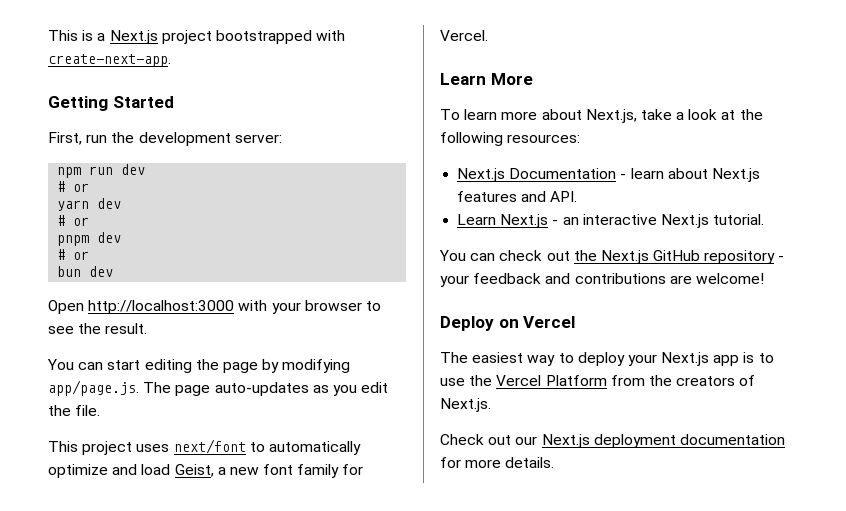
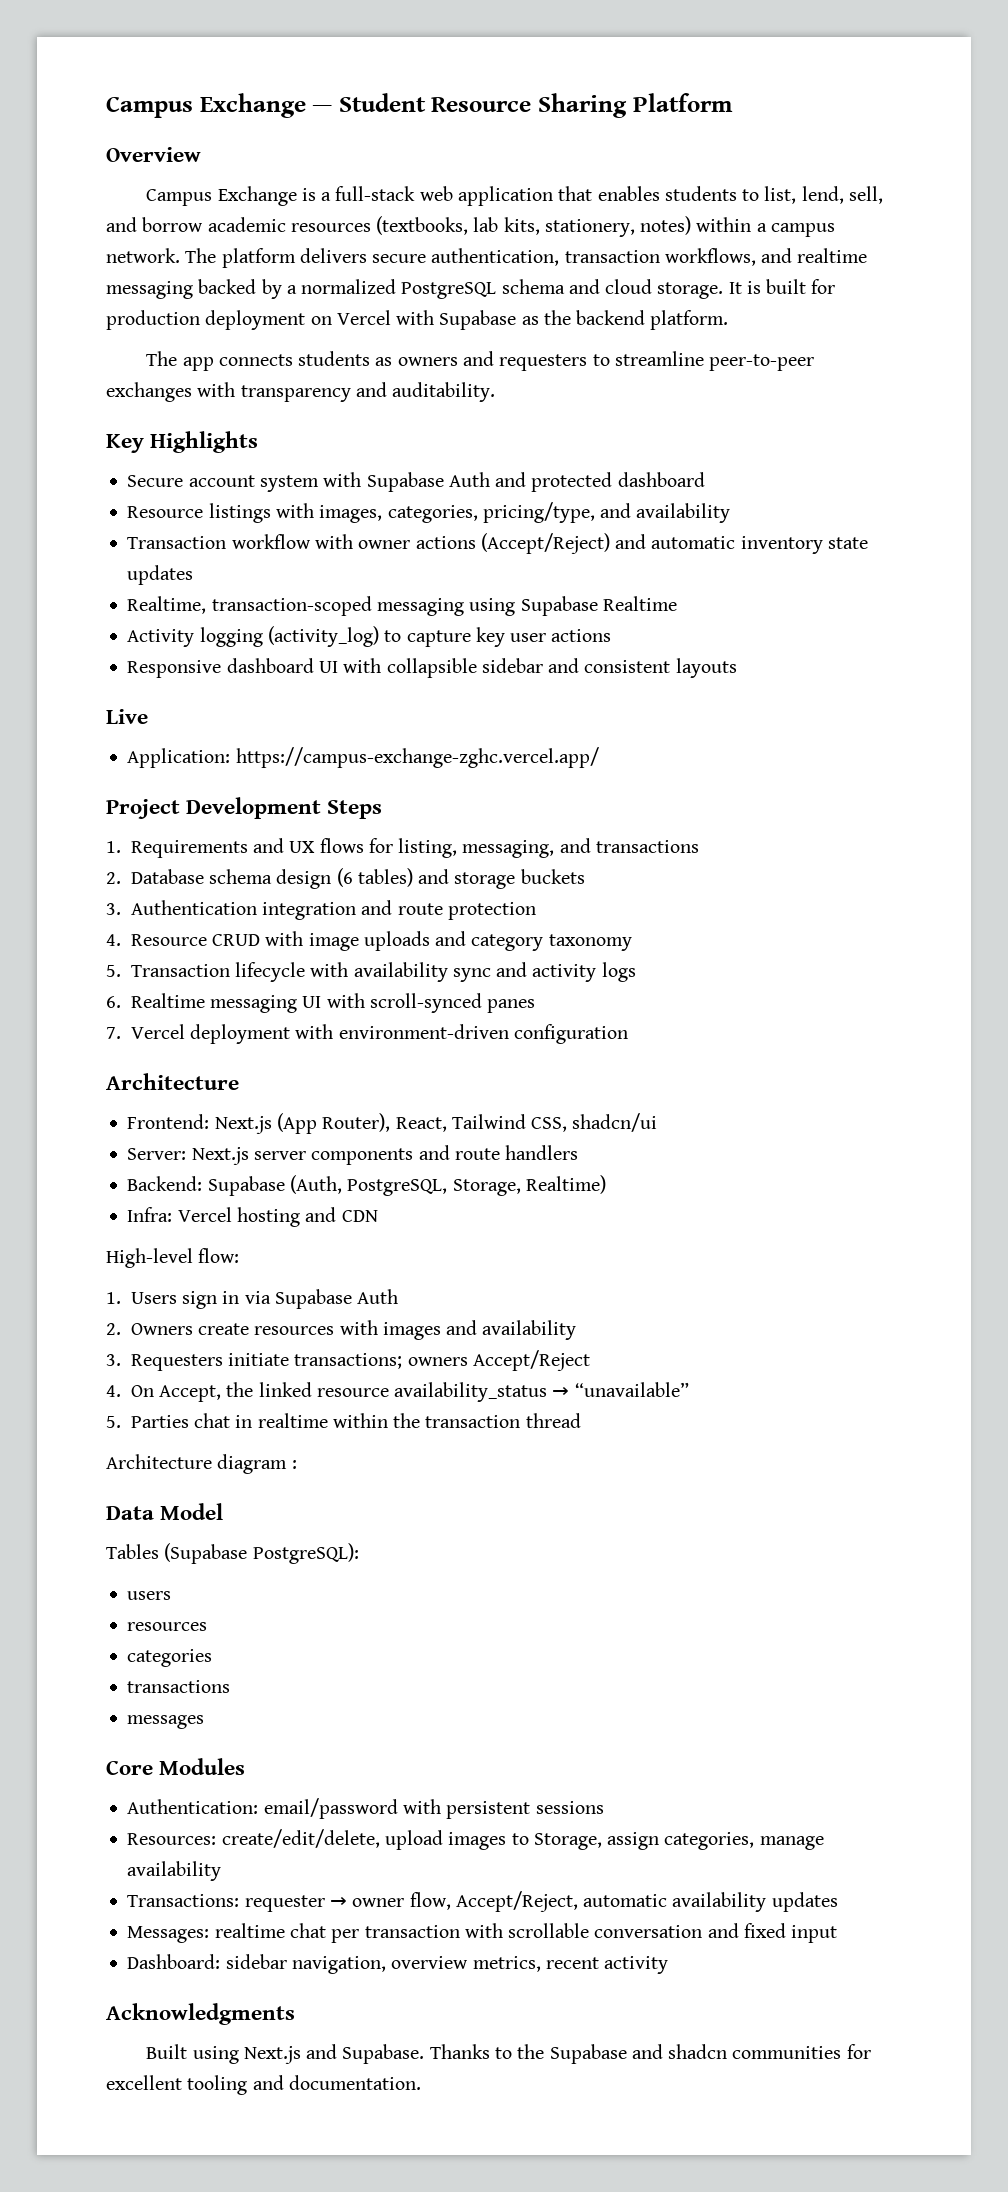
- This is a Next.js project bootstrapped with create-next-app.
- Getting Started
- First, run the development server:
- npm run dev
- # or
- yarn dev
- # or
- pnpm dev
- # or
- bun dev
- Open http://localhost:3000 with your browser to see the result.
- You can start editing the page by modifying app/page.js. The page auto-updates as you edit the file.
- This project uses next/font to automatically optimize and load Geist, a new font family for Vercel.
- Learn More
- To learn more about Next.js, take a look at the following resources:
- Next.js Documentation - learn about Next.js features and API.
- Learn Next.js - an interactive Next.js tutorial.
- You can check out the Next.js GitHub repository - your feedback and contributions are welcome!
- Deploy on Vercel
- The easiest way to deploy your Next.js app is to use the Vercel Platform from the creators of Next.js.
- Check out our Next.js deployment documentation for more details.
+ Campus Exchange — Student Resource Sharing Platform
+ Overview
+ Campus Exchange is a full‑stack web application that enables students to list, lend, sell, and borrow academic resources (textbooks, lab kits, stationery, notes) within a campus network. The platform delivers secure authentication, transaction workflows, and realtime messaging backed by a normalized PostgreSQL schema and cloud storage. It is built for production deployment on Vercel with Supabase as the backend platform.
+ The app connects students as owners and requesters to streamline peer‑to‑peer exchanges with transparency and auditability.
+ Key Highlights
+ Secure account system with Supabase Auth and protected dashboard
+ Resource listings with images, categories, pricing/type, and availability
+ Transaction workflow with owner actions (Accept/Reject) and automatic inventory state updates
+ Realtime, transaction‑scoped messaging using Supabase Realtime
+ Activity logging (activity_log) to capture key user actions
+ Responsive dashboard UI with collapsible sidebar and consistent layouts
+ Live
+ Application: https://campus-exchange-zghc.vercel.app/
+ Project Development Steps
+ 1. Requirements and UX flows for listing, messaging, and transactions
+ 2. Database schema design (6 tables) and storage buckets
+ 3. Authentication integration and route protection
+ 4. Resource CRUD with image uploads and category taxonomy
+ 5. Transaction lifecycle with availability sync and activity logs
+ 6. Realtime messaging UI with scroll‑synced panes
+ 7. Vercel deployment with environment‑driven configuration
+ Architecture
+ Frontend: Next.js (App Router), React, Tailwind CSS, shadcn/ui
+ Server: Next.js server components and route handlers
+ Backend: Supabase (Auth, PostgreSQL, Storage, Realtime)
+ Infra: Vercel hosting and CDN
+ High‑level flow:
+ 1. Users sign in via Supabase Auth
+ 2. Owners create resources with images and availability
+ 3. Requesters initiate transactions; owners Accept/Reject
+ 4. On Accept, the linked resource availability_status → “unavailable”
+ 5. Parties chat in realtime within the transaction thread
+ Architecture diagram :
+ Data Model
+ Tables (Supabase PostgreSQL):
+ users
+ resources
+ categories
+ transactions
+ messages
+ Core Modules
+ Authentication: email/password with persistent sessions
+ Resources: create/edit/delete, upload images to Storage, assign categories, manage availability
+ Transactions: requester → owner flow, Accept/Reject, automatic availability updates
+ Messages: realtime chat per transaction with scrollable conversation and fixed input
+ Dashboard: sidebar navigation, overview metrics, recent activity
+ Acknowledgments
+ Built using Next.js and Supabase. Thanks to the Supabase and shadcn communities for excellent tooling and documentation.

